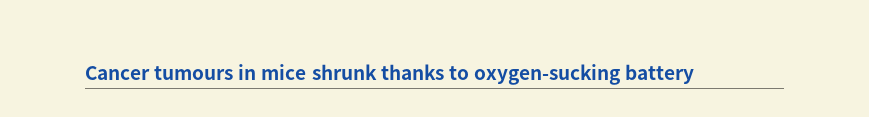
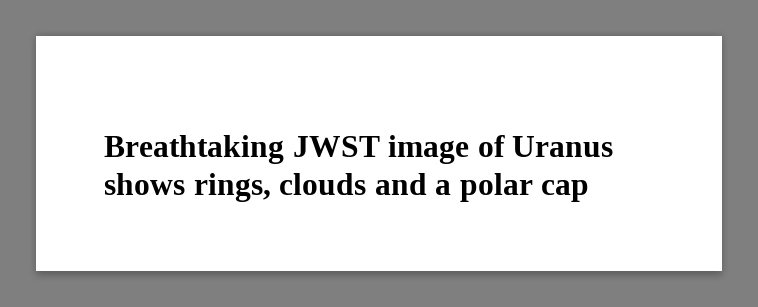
- Cancer tumours in mice shrunk thanks to oxygen-sucking battery
+ Breathtaking JWST image of Uranus shows rings, clouds and a polar cap

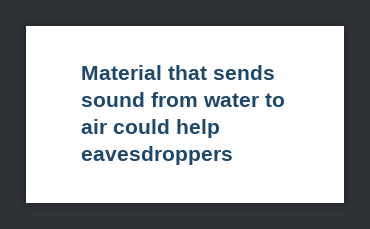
- Breathtaking JWST image of Uranus shows rings, clouds and a polar cap
+ Material that sends sound from water to air could help eavesdroppers

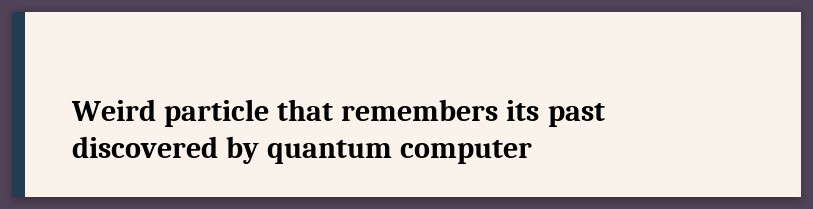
- Material that sends sound from water to air could help eavesdroppers
+ Weird particle that remembers its past discovered by quantum computer

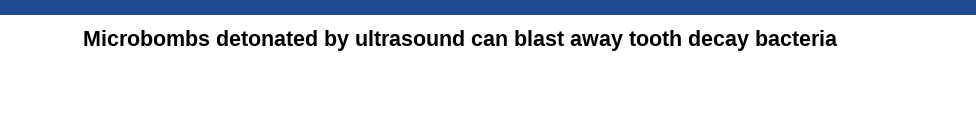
- Weird particle that remembers its past discovered by quantum computer
+ Microbombs detonated by ultrasound can blast away tooth decay bacteria

